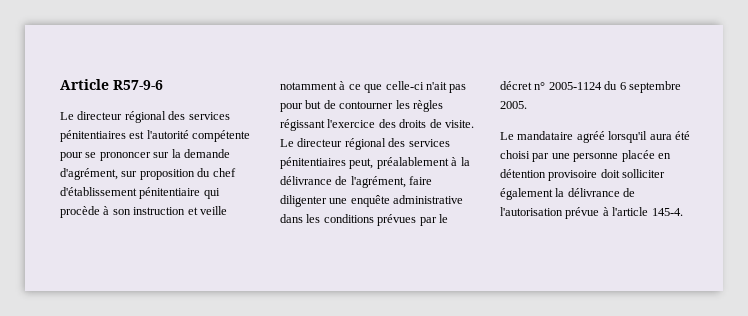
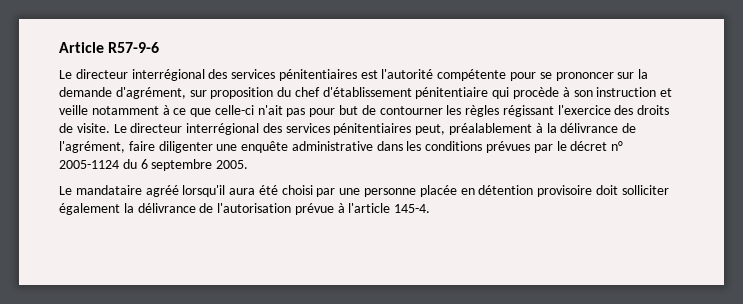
- Le directeur régional des services pénitentiaires est l'autorité compétente pour se prononcer sur la demande d'agrément, sur proposition du chef d'établissement pénitentiaire qui procède à son instruction et veille notamment à ce que celle-ci n'ait pas pour but de contourner les règles régissant l'exercice des droits de visite.
+ Le directeur interrégional des services pénitentiaires est l'autorité compétente pour se prononcer sur la demande d'agrément, sur proposition du chef d'établissement pénitentiaire qui procède à son instruction et veille notamment à ce que celle-ci n'ait pas pour but de contourner les règles régissant l'exercice des droits de visite.
- Le directeur régional des services pénitentiaires peut, préalablement à la délivrance de l'agrément, faire diligenter une enquête administrative dans les conditions prévues par le décret n° 2005-1124 du 6 septembre 2005.
+ Le directeur interrégional des services pénitentiaires peut, préalablement à la délivrance de l'agrément, faire diligenter une enquête administrative dans les conditions prévues par le décret n° 2005-1124 du 6 septembre 2005.

